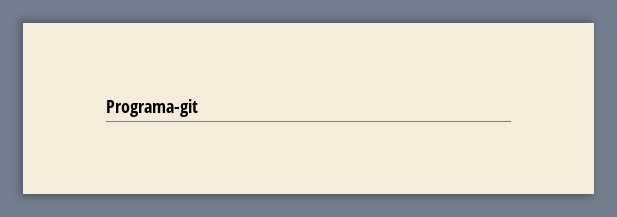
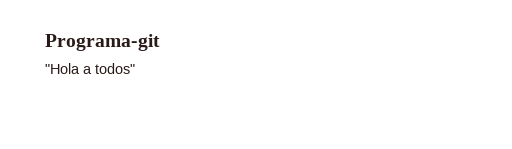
+ "Hola a todos"

